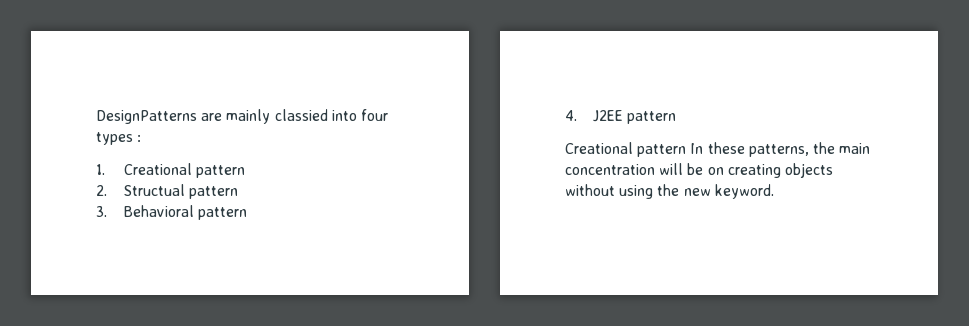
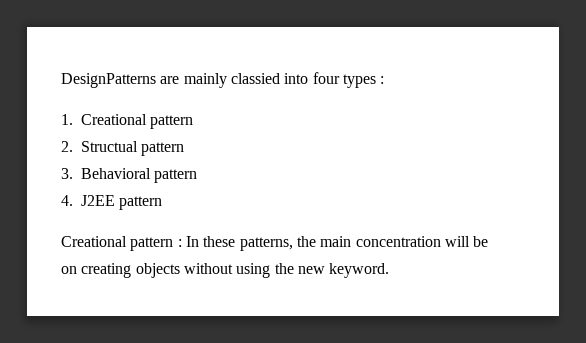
- Creational pattern In these patterns, the main concentration will be on creating objects without using the new keyword.
+ Creational pattern : In these patterns, the main concentration will be on creating objects without using the new keyword.

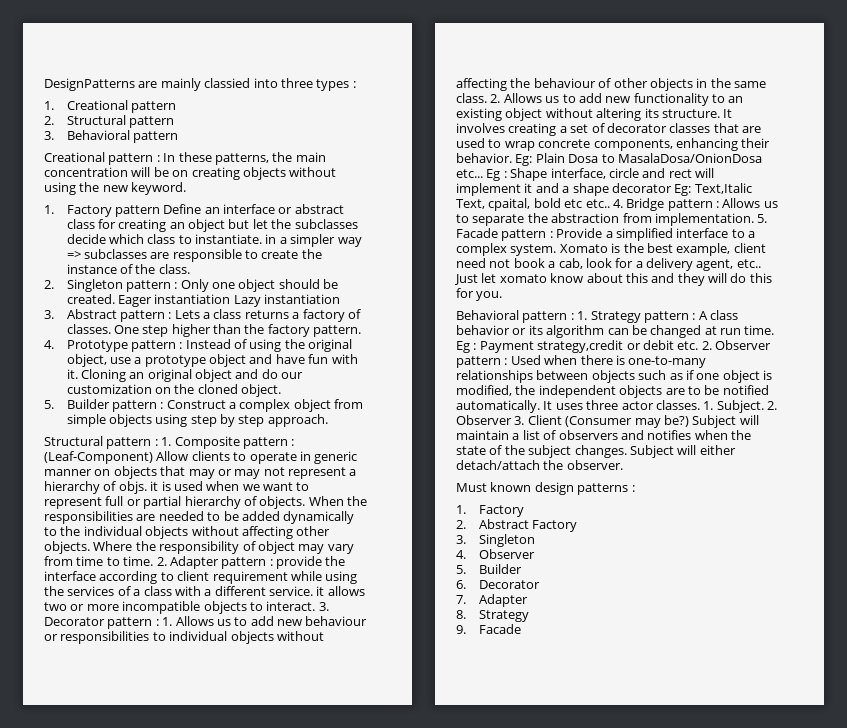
- DesignPatterns are mainly classied into four types :
+ DesignPatterns are mainly classied into three types :
- 2. Structual pattern
+ 2. Structural pattern
- 4. J2EE pattern
+ 1. Factory pattern Define an interface or abstract class for creating an object but let the subclasses decide which class to instantiate. in a simpler way => subclasses are responsible to create the instance of the class.
+ 2. Singleton pattern : Only one object should be created. Eager instantiation Lazy instantiation
+ 3. Abstract pattern : Lets a class returns a factory of classes. One step higher than the factory pattern.
+ 4. Prototype pattern : Instead of using the original object, use a prototype object and have fun with it. Cloning an original object and do our customization on the cloned object.
+ 5. Builder pattern : Construct a complex object from simple objects using step by step approach.
+ Structural pattern : 1. Composite pattern : (Leaf-Component) Allow clients to operate in generic manner on objects that may or may not represent a hierarchy of objs. it is used when we want to represent full or partial hierarchy of objects. When the responsibilities are needed to be added dynamically to the individual objects without affecting other objects. Where the responsibility of object may vary from time to time. 2. Adapter pattern : provide the interface according to client requirement while using the services of a class with a different service. it allows two or more incompatible objects to interact. 3. Decorator pattern : 1. Allows us to add new behaviour or responsibilities to individual objects without affecting the behaviour of other objects in the same class. 2. Allows us to add new functionality to an existing object without altering its structure. It involves creating a set of decorator classes that are used to wrap concrete components, enhancing their behavior. Eg: Plain Dosa to MasalaDosa/OnionDosa etc... Eg : Shape interface, circle and rect will implement it and a shape decorator Eg: Text,Italic Text, cpaital, bold etc etc.. 4. Bridge pattern : Allows us to separate the abstraction from implementation. 5. Facade pattern : Provide a simplified interface to a complex system. Xomato is the best example, client need not book a cab, look for a delivery agent, etc.. Just let xomato know about this and they will do this for you.
+ Behavioral pattern : 1. Strategy pattern : A class behavior or its algorithm can be changed at run time. Eg : Payment strategy,credit or debit etc. 2. Observer pattern : Used when there is one-to-many relationships between objects such as if one object is modified, the independent objects are to be notified automatically. It uses three actor classes. 1. Subject. 2. Observer 3. Client (Consumer may be?) Subject will maintain a list of observers and notifies when the state of the subject changes. Subject will either detach/attach the observer.
+ Must known design patterns :
+ 1. Factory
+ 2. Abstract Factory
+ 3. Singleton
+ 4. Observer
+ 5. Builder
+ 6. Decorator
+ 7. Adapter
+ 8. Strategy
+ 9. Facade

